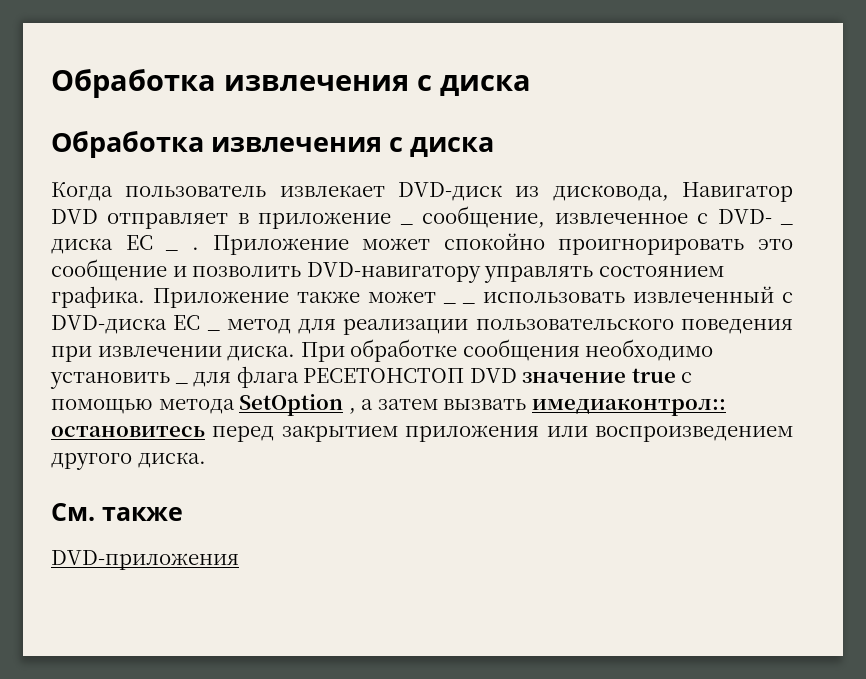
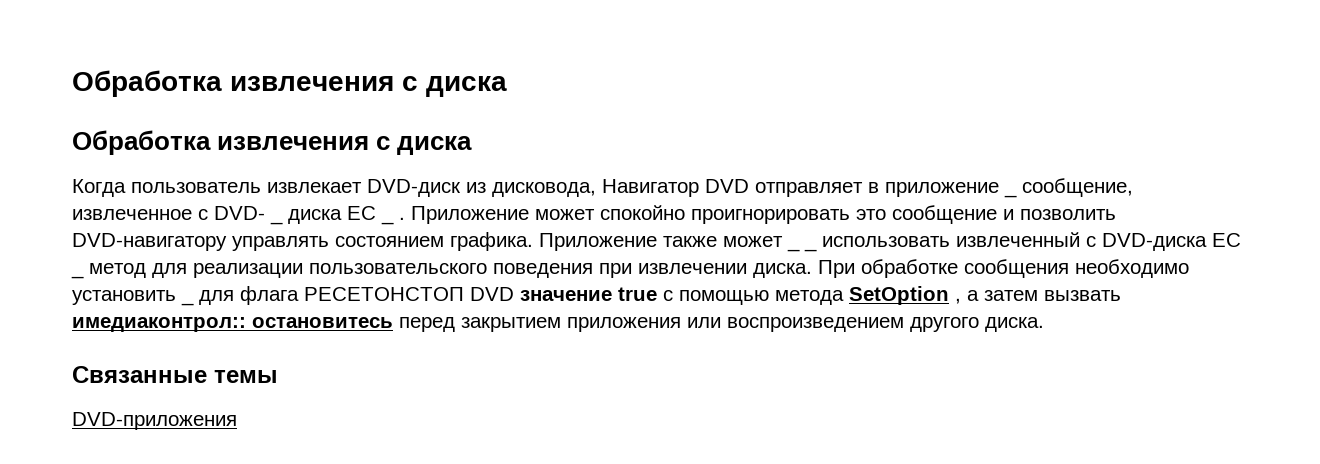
- См. также
+ Связанные темы

